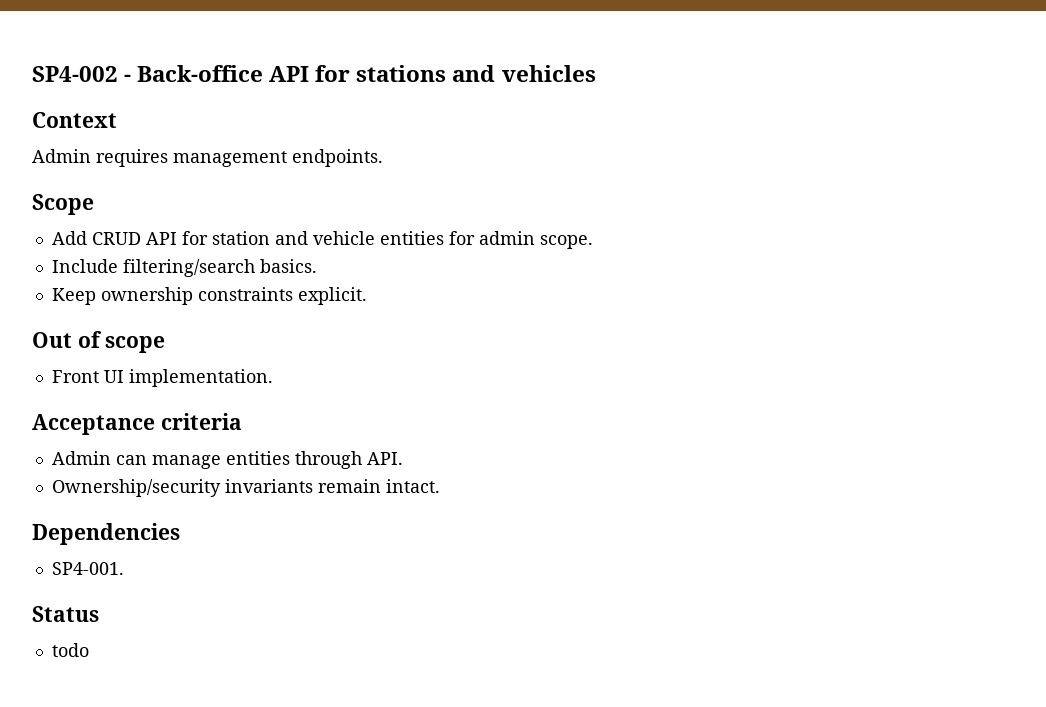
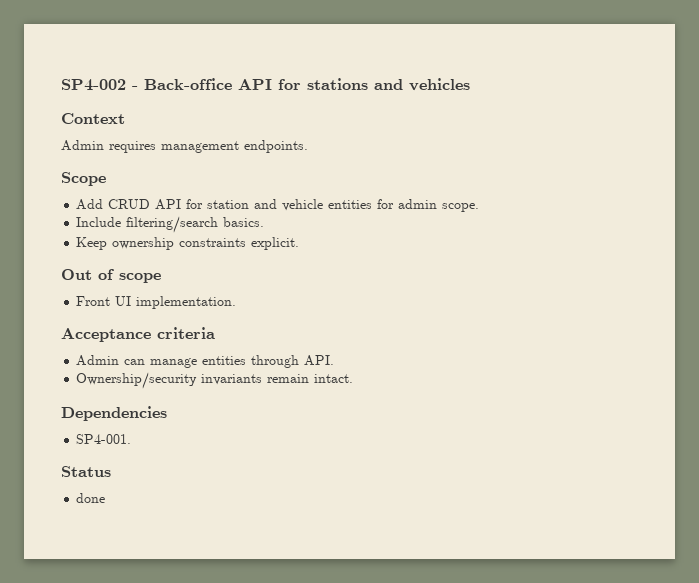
- todo
+ done

